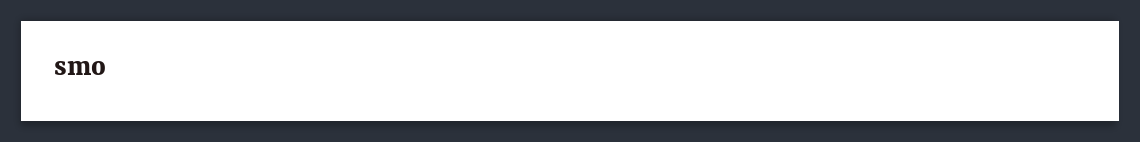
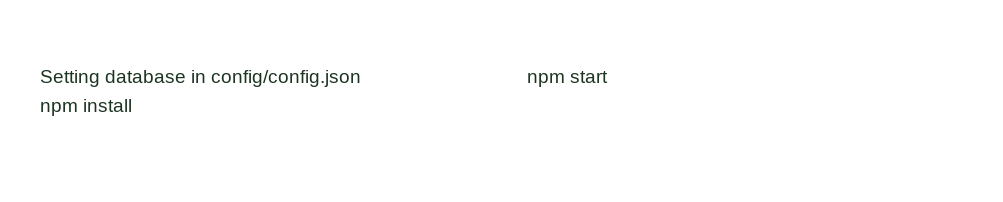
- smo
+ Setting database in config/config.json
+ npm install
+ npm start

